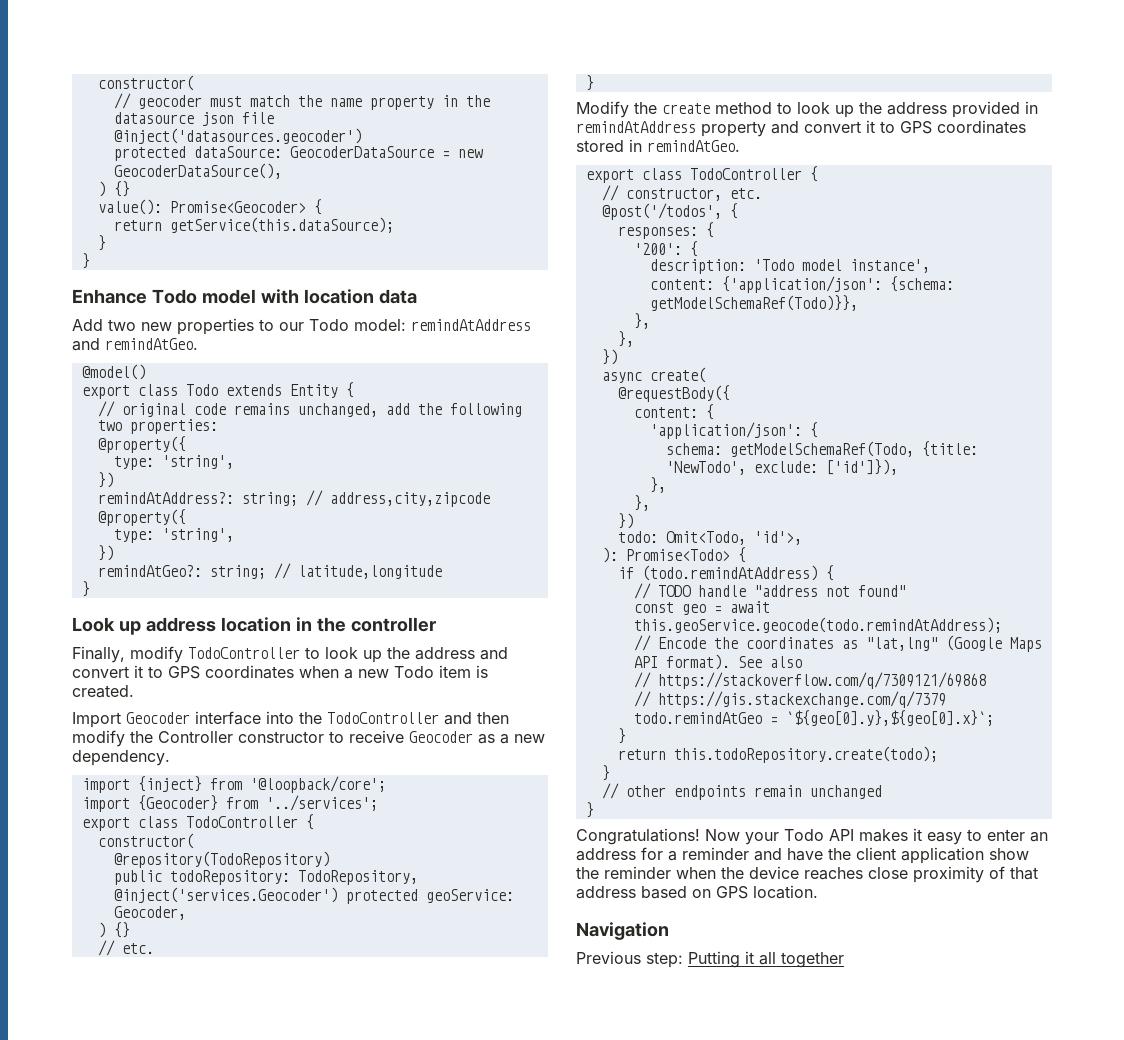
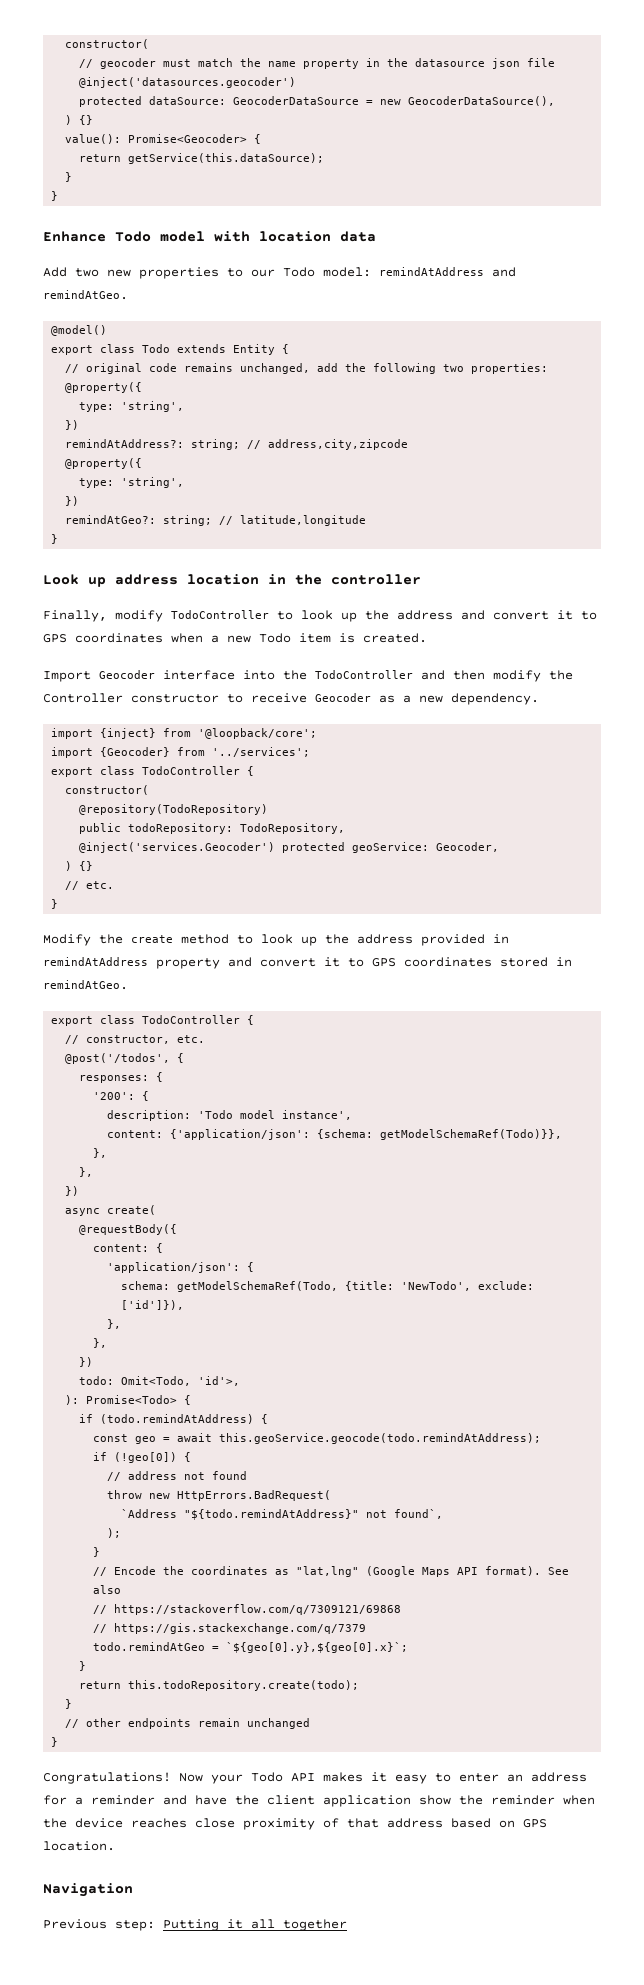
- // TODO handle "address not found"
+ if (!geo[0]) {
+ // address not found
+ throw new HttpErrors.BadRequest(
+ `Address "${todo.remindAtAddress}" not found`,
+ );
+ }

